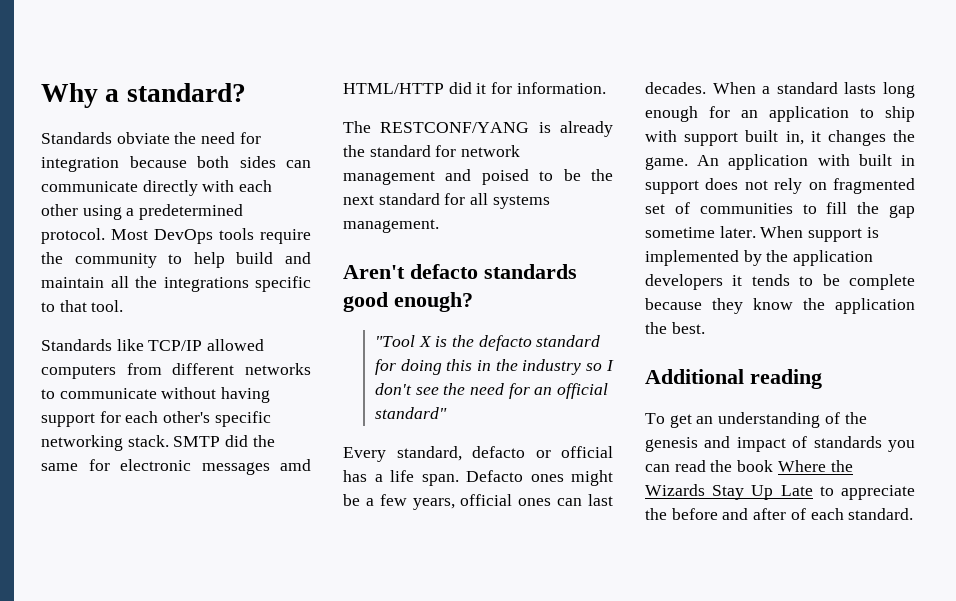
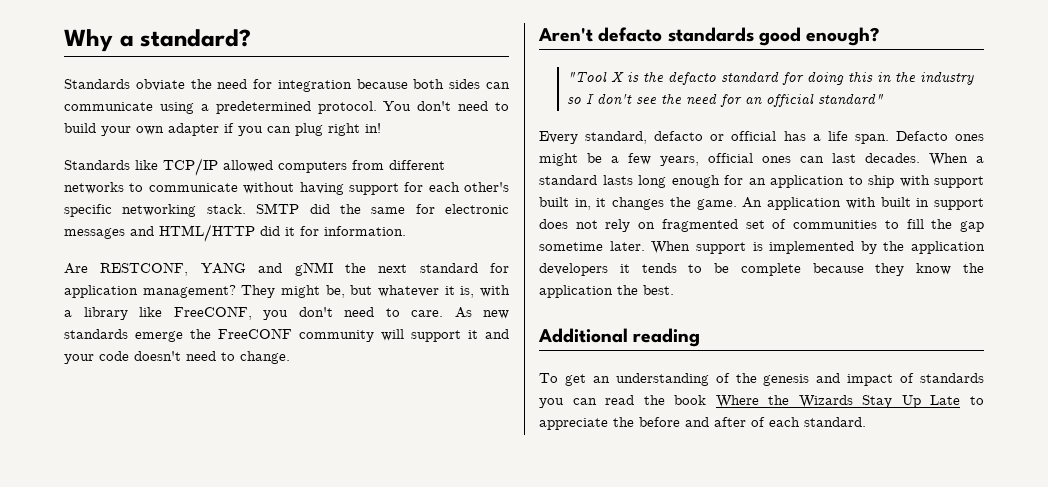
- Standards obviate the need for integration because both sides can communicate directly with each other using a predetermined protocol. Most DevOps tools require the community to help build and maintain all the integrations specific to that tool.
+ Standards obviate the need for integration because both sides can communicate using a predetermined protocol. You don't need to build your own adapter if you can plug right in!
- SMTP did the same for electronic messages amd HTML/HTTP did it for information.
+ SMTP did the same for electronic messages and HTML/HTTP did it for information.
- The RESTCONF/YANG is already the standard for network management and poised to be the next standard for all systems management.
+ Are RESTCONF, YANG and gNMI the next standard for application management? They might be, but whatever it is, with a library like FreeCONF, you don't need to care. As new standards emerge the FreeCONF community will support it and your code doesn't need to change.

